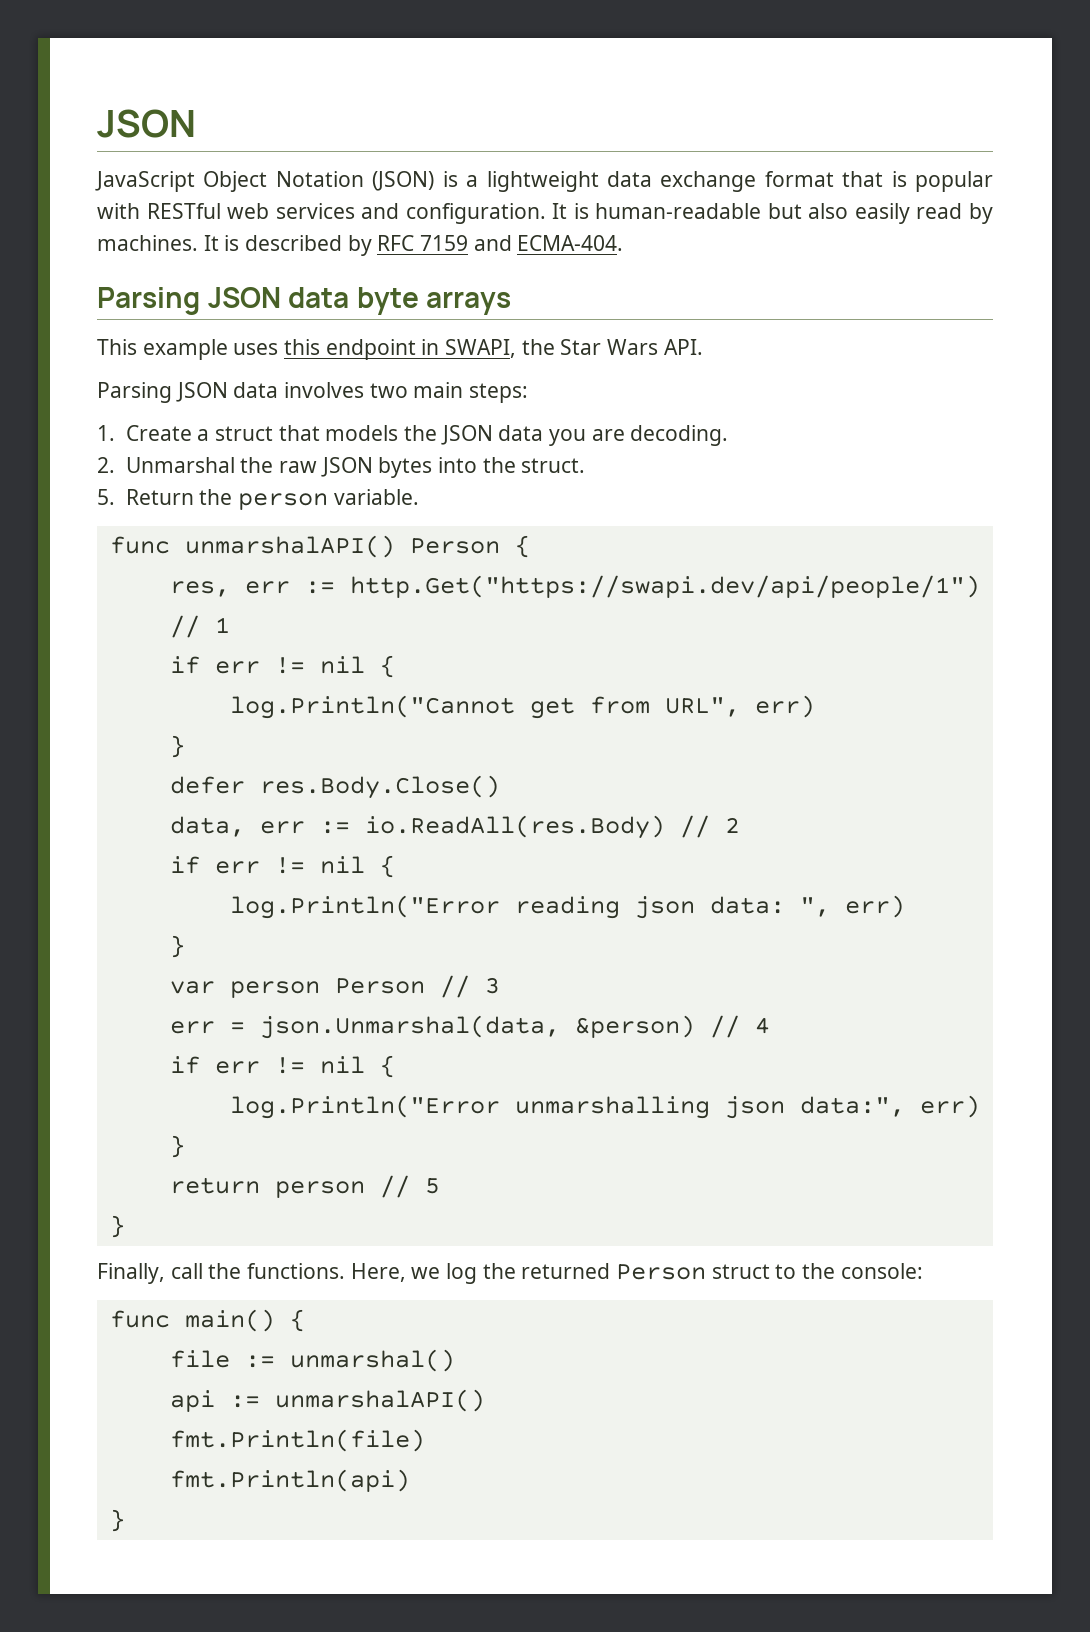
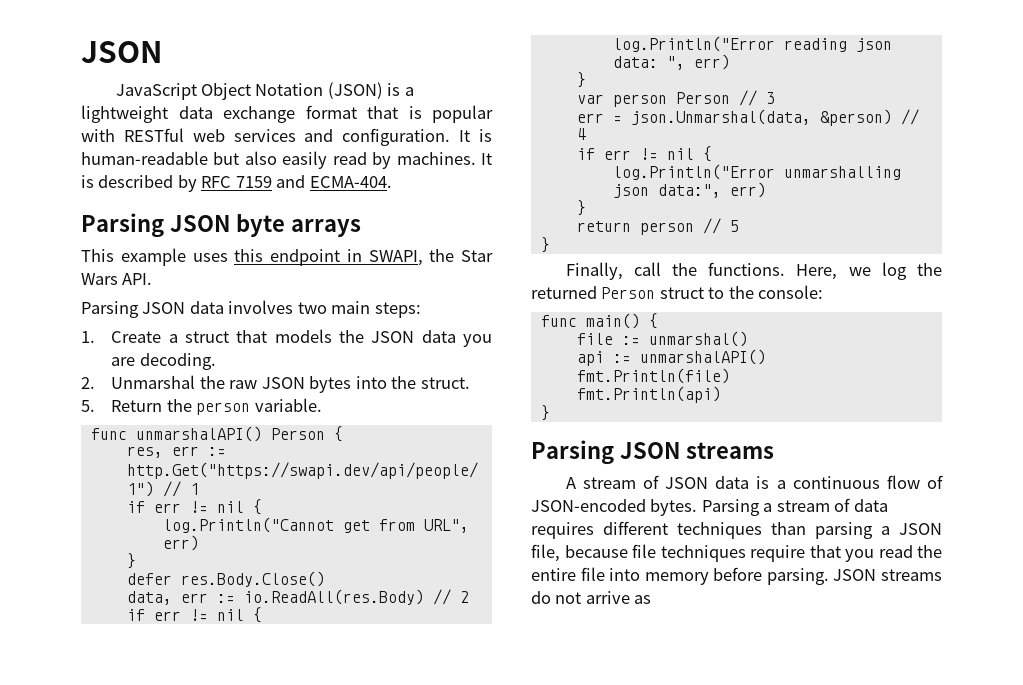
- Parsing JSON data byte arrays
+ Parsing JSON byte arrays
+ Parsing JSON streams
+ A stream of JSON data is a continuous flow of JSON-encoded bytes. Parsing a stream of data requires different techniques than parsing a JSON file, because file techniques require that you read the entire file into memory before parsing. JSON streams do not arrive as

